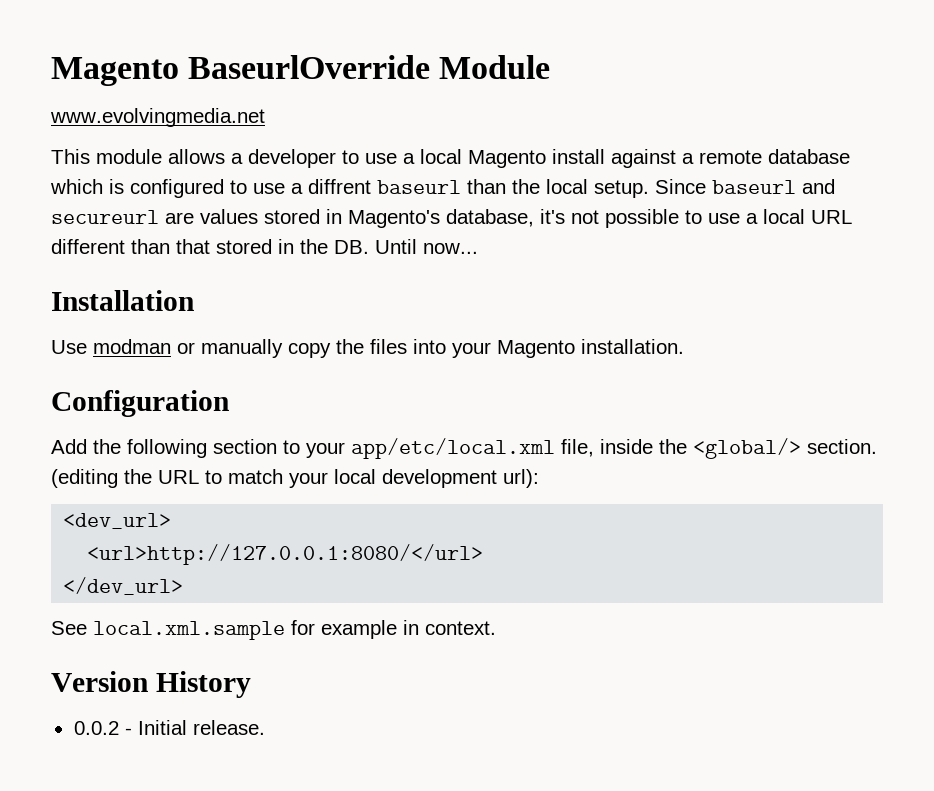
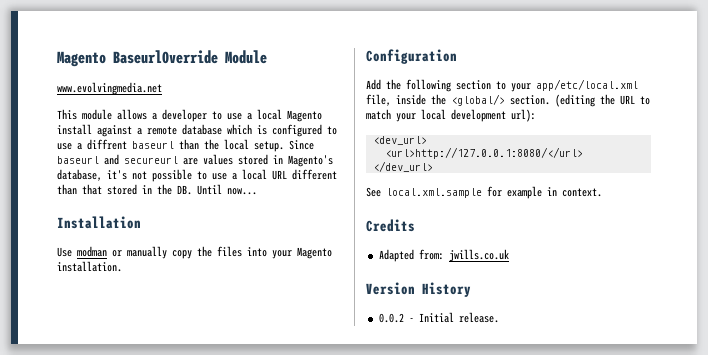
+ Credits
+ Adapted from: jwills.co.uk

